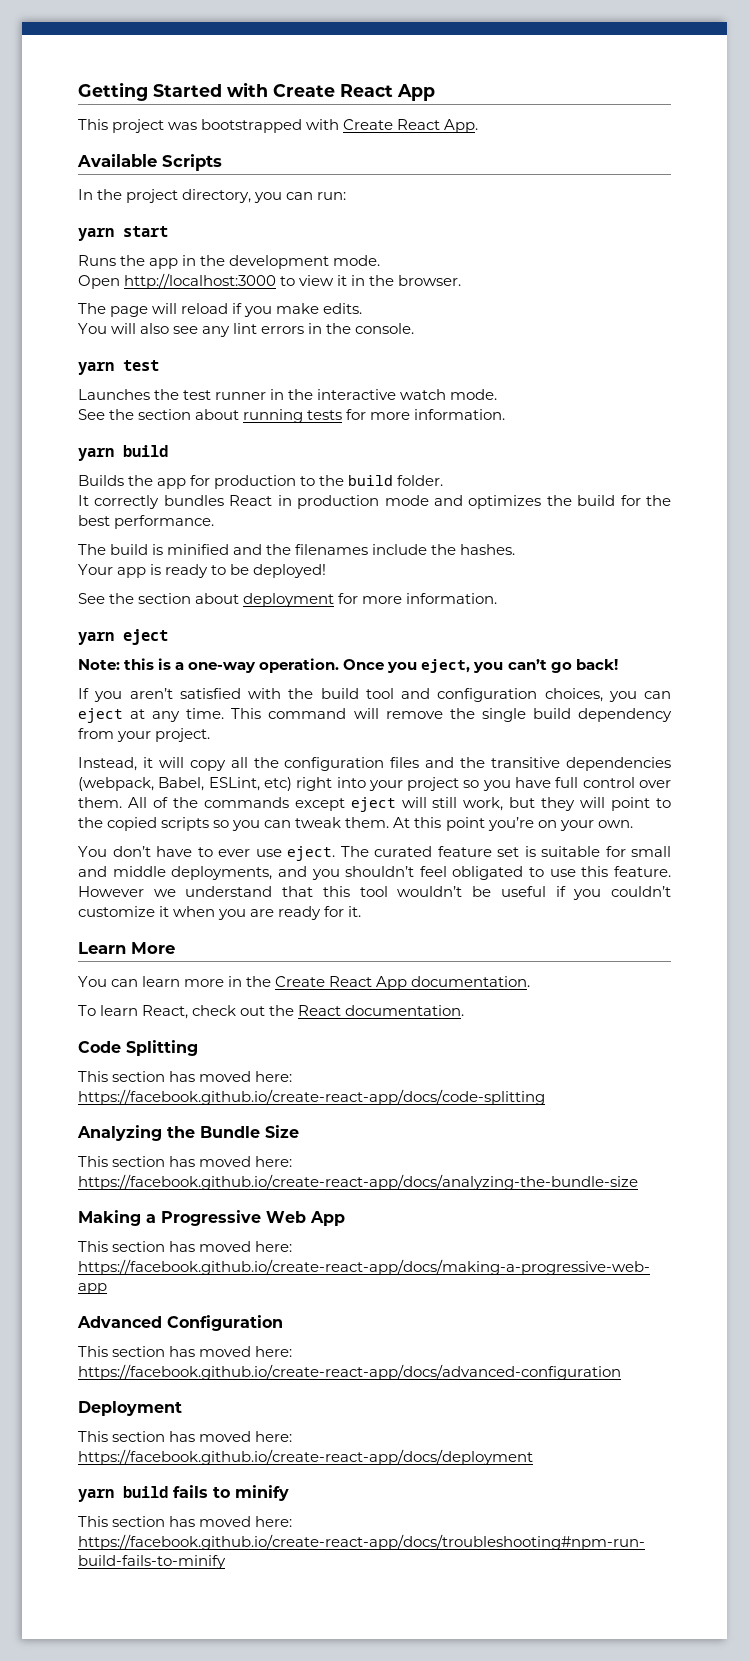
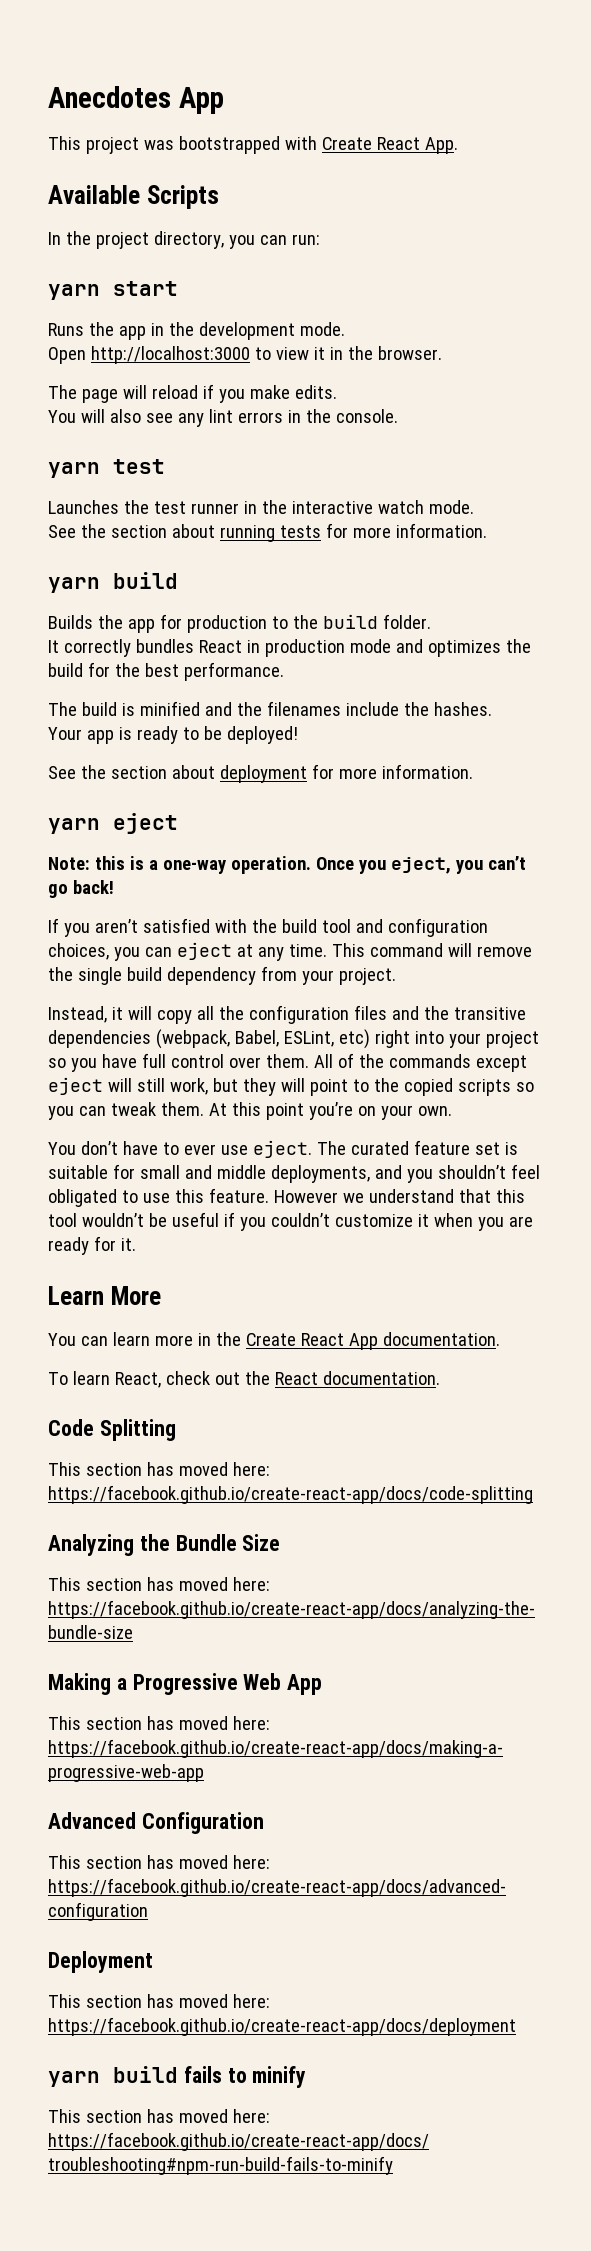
- Getting Started with Create React App
+ Anecdotes App

